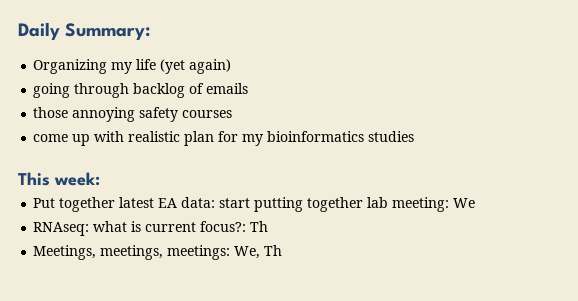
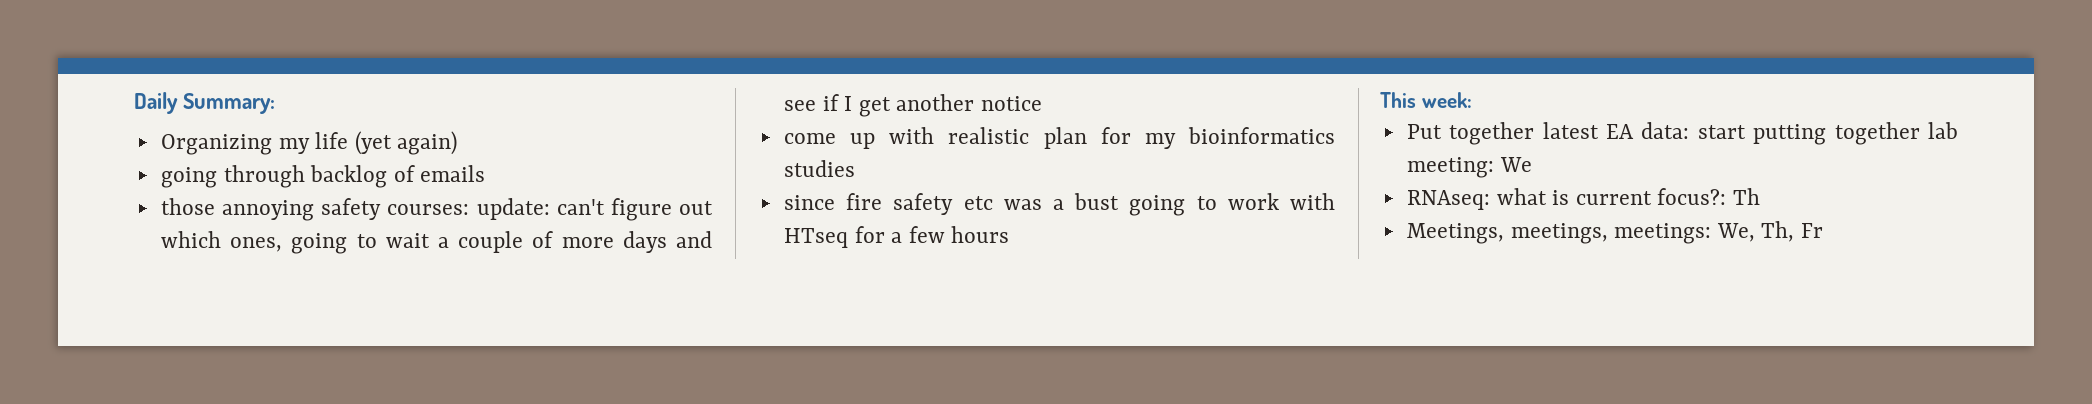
- those annoying safety courses
+ those annoying safety courses: update: can't figure out which ones, going to wait a couple of more days and see if I get another notice
+ since fire safety etc was a bust going to work with HTseq for a few hours
- Meetings, meetings, meetings: We, Th
+ Meetings, meetings, meetings: We, Th, Fr

